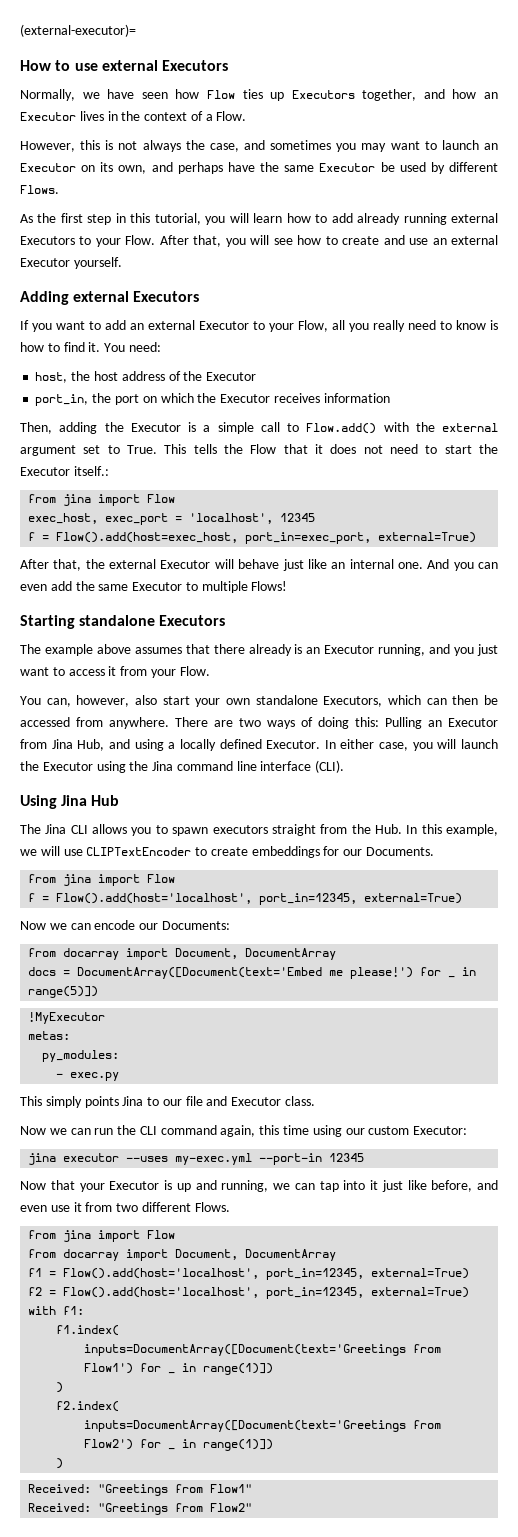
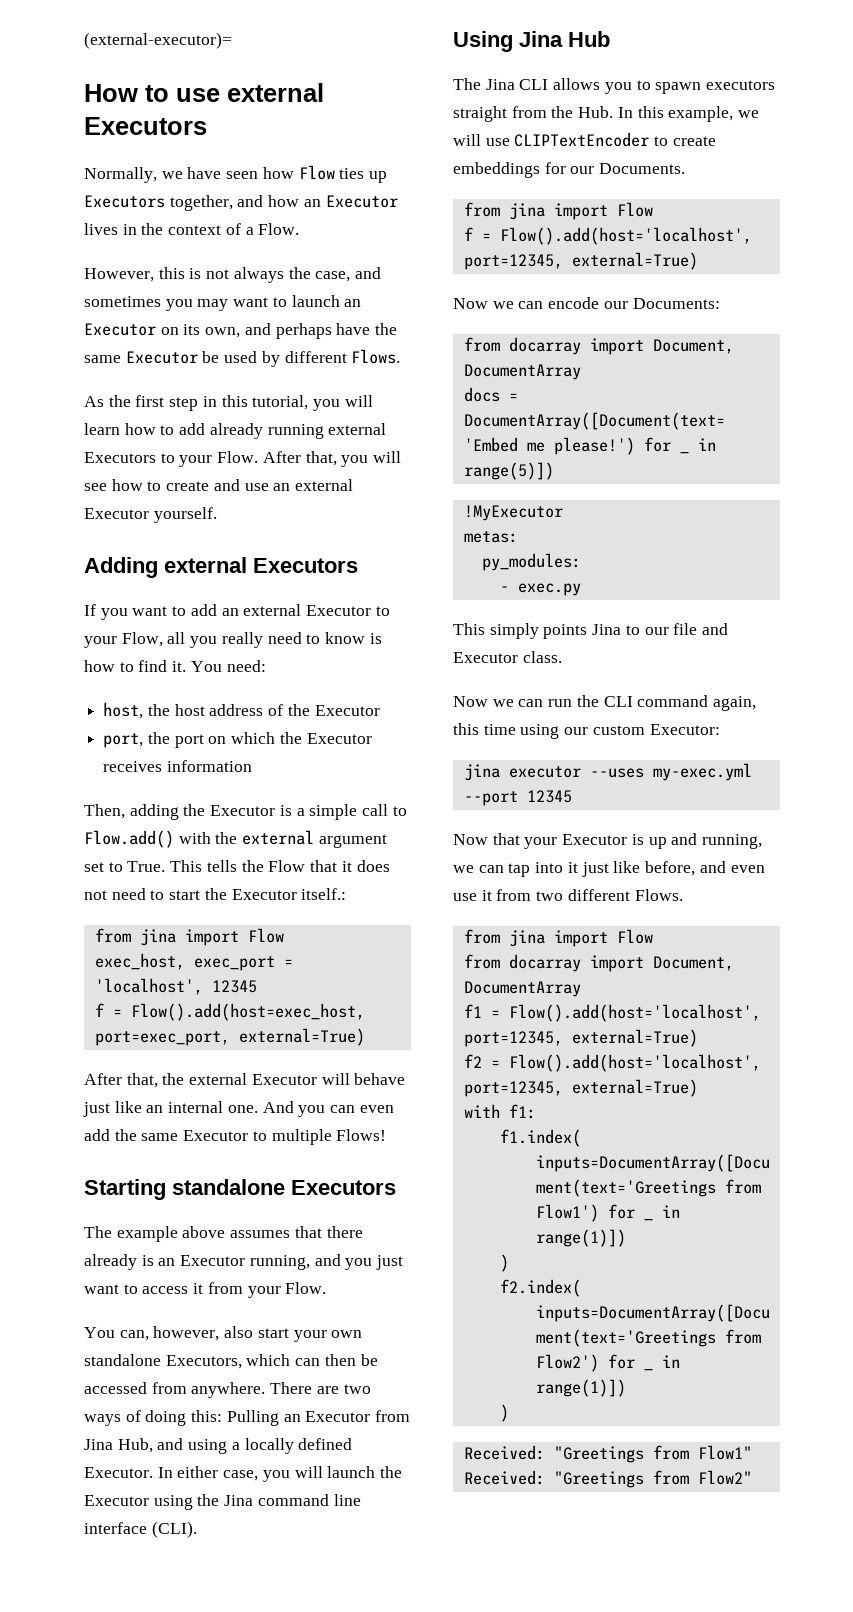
- port_in, the port on which the Executor receives information
+ port, the port on which the Executor receives information
- f = Flow().add(host=exec_host, port_in=exec_port, external=True)
+ f = Flow().add(host=exec_host, port=exec_port, external=True)
- f = Flow().add(host='localhost', port_in=12345, external=True)
+ f = Flow().add(host='localhost', port=12345, external=True)
- jina executor --uses my-exec.yml --port-in 12345
+ jina executor --uses my-exec.yml --port 12345
- f1 = Flow().add(host='localhost', port_in=12345, external=True)
+ f1 = Flow().add(host='localhost', port=12345, external=True)
- f2 = Flow().add(host='localhost', port_in=12345, external=True)
+ f2 = Flow().add(host='localhost', port=12345, external=True)

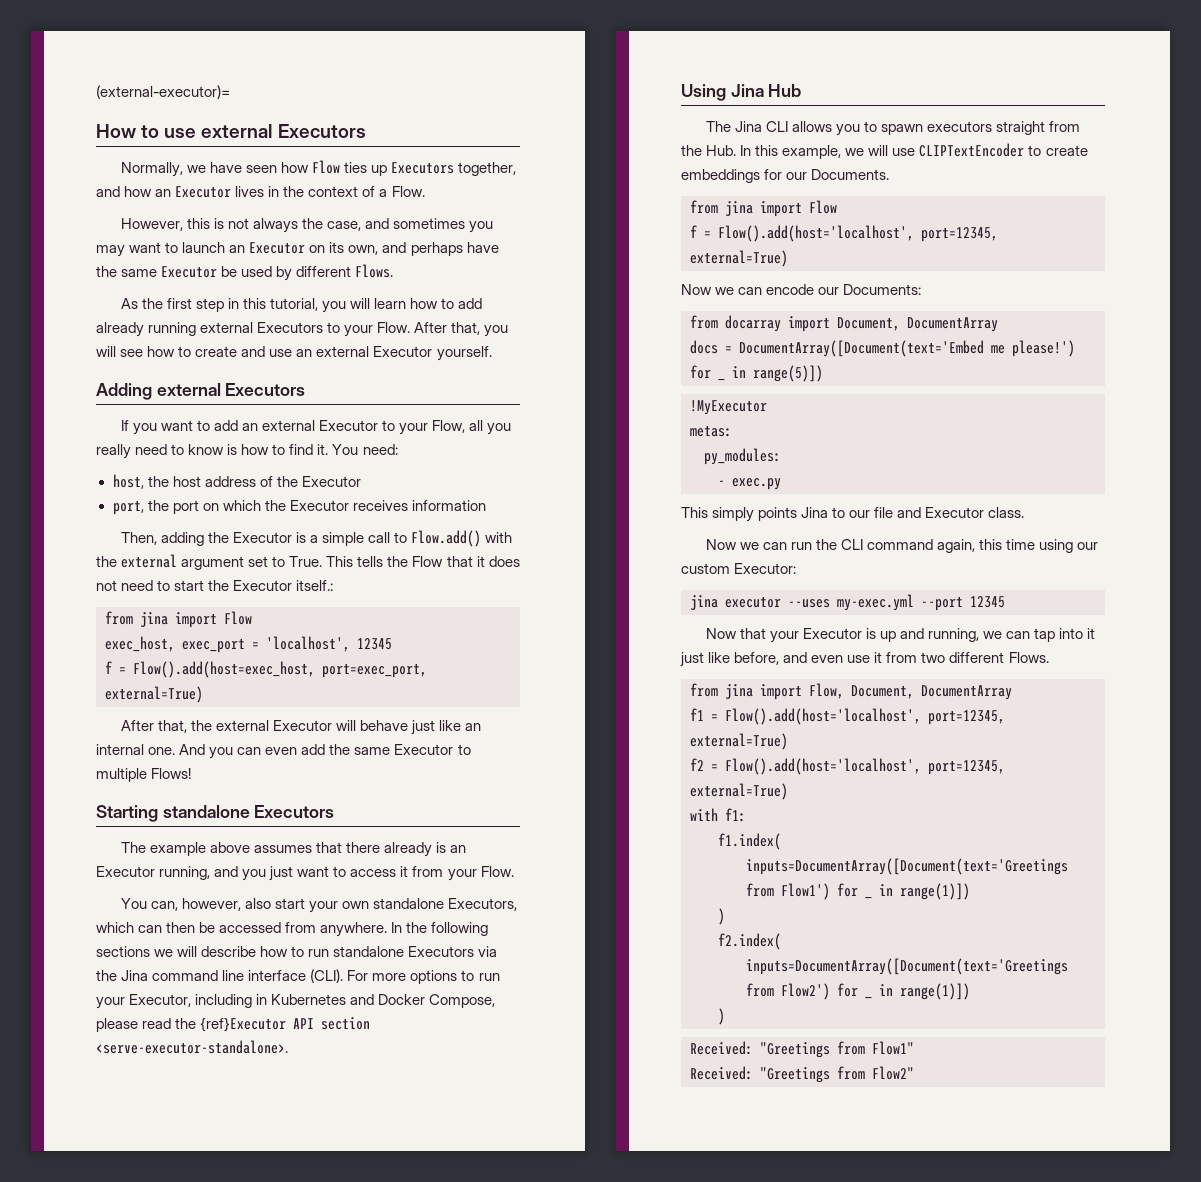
- There are two ways of doing this: Pulling an Executor from Jina Hub, and using a locally defined Executor. In either case, you will launch the Executor using the Jina command line interface (CLI).
+ In the following sections we will describe how to run standalone Executors via the Jina command line interface (CLI). For more options to run your Executor, including in Kubernetes and Docker Compose, please read the {ref}Executor API section <serve-executor-standalone>.
  Now that your Executor is up and running, we can tap into it just like before, and even use it from two different Flows.
- from jina import Flow
- from docarray import Document, DocumentArray
+ from jina import Flow, Document, DocumentArray

